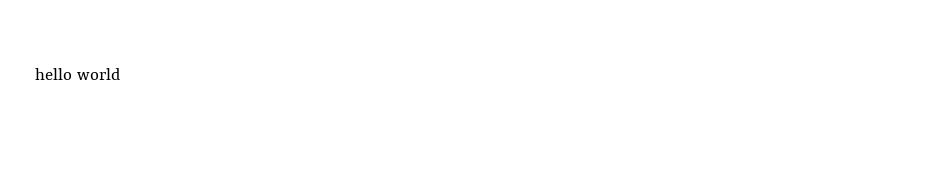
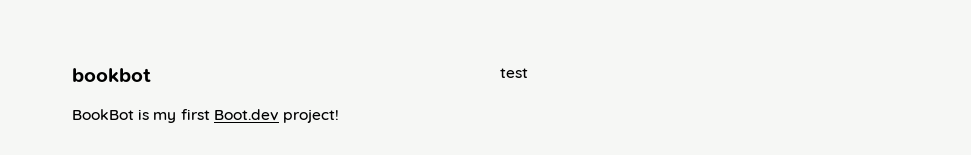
- hello world
+ bookbot
+ BookBot is my first Boot.dev project!
+ test

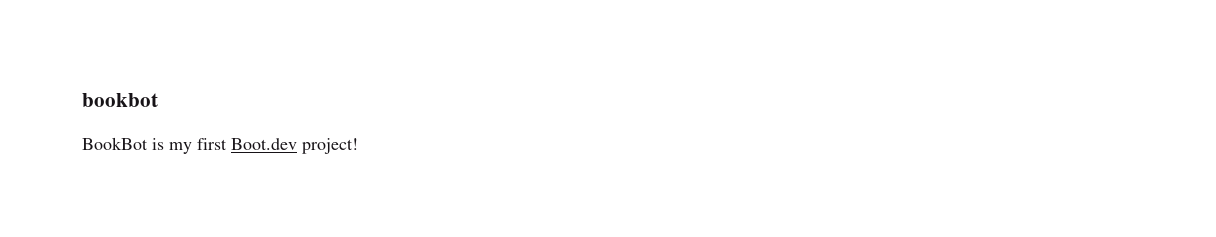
- test

